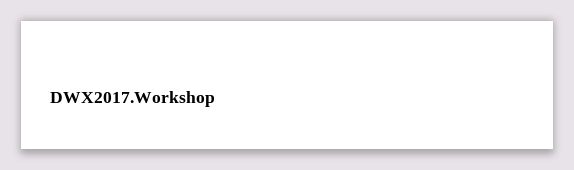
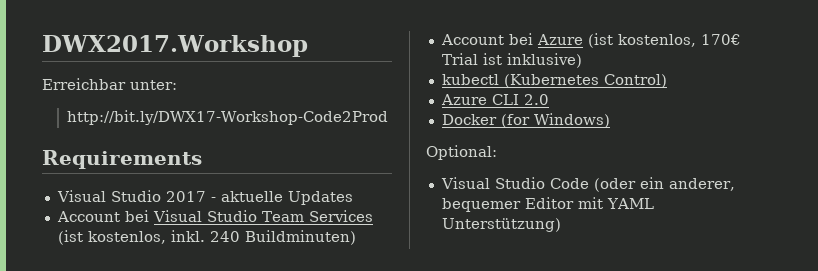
+ Erreichbar unter:
+ http://bit.ly/DWX17-Workshop-Code2Prod
+ Requirements
+ Visual Studio 2017 - aktuelle Updates
+ Account bei Visual Studio Team Services (ist kostenlos, inkl. 240 Buildminuten)
+ Account bei Azure (ist kostenlos, 170€ Trial ist inklusive)
+ kubectl (Kubernetes Control)
+ Azure CLI 2.0
+ Docker (for Windows)
+ Optional:
+ Visual Studio Code (oder ein anderer, bequemer Editor mit YAML Unterstützung)

